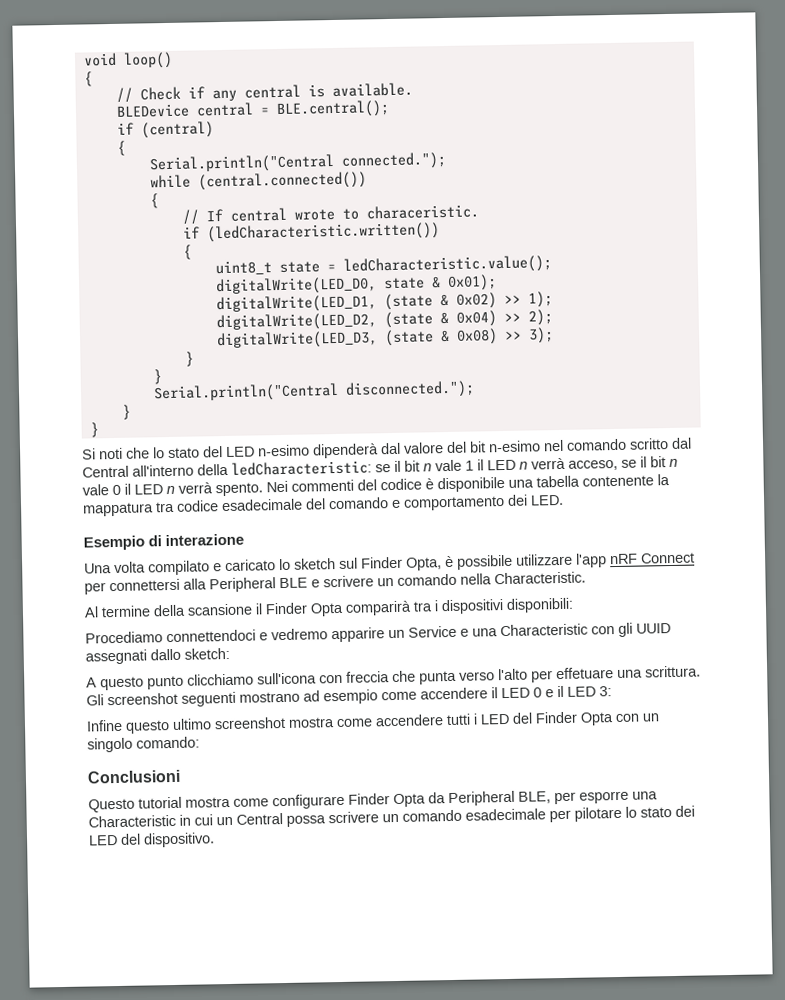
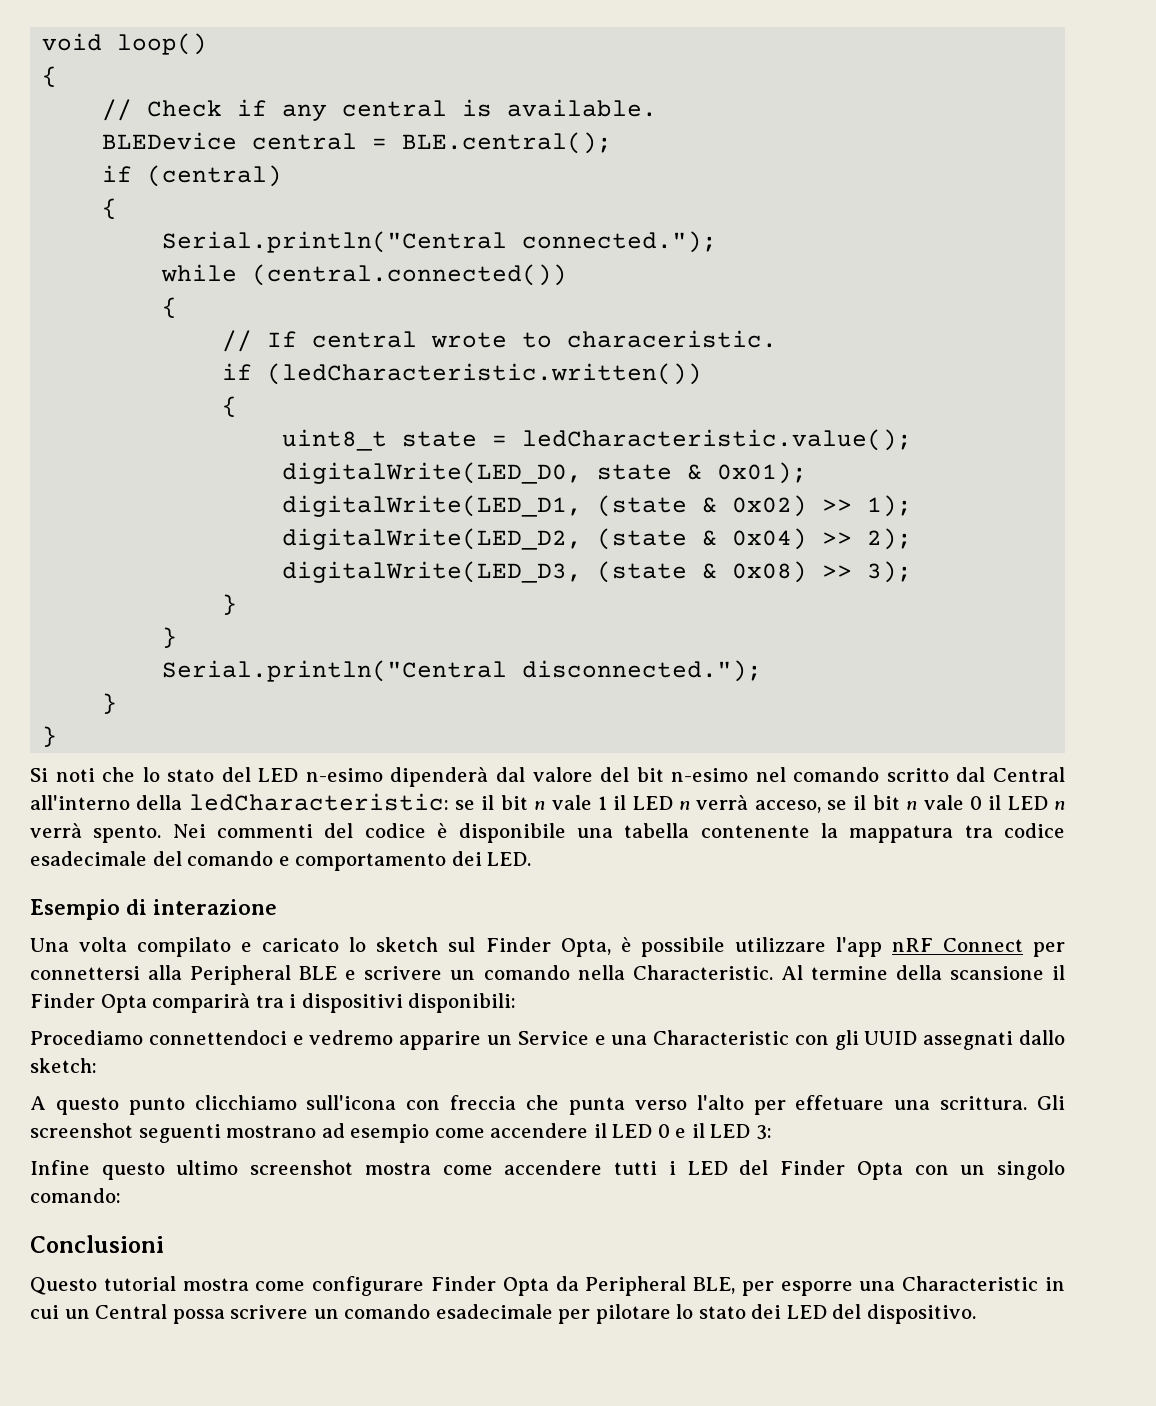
- Una volta compilato e caricato lo sketch sul Finder Opta, è possibile utilizzare l'app nRF Connect per connettersi alla Peripheral BLE e scrivere un comando nella Characteristic.
- Al termine della scansione il Finder Opta comparirà tra i dispositivi disponibili:
+ Una volta compilato e caricato lo sketch sul Finder Opta, è possibile utilizzare l'app nRF Connect per connettersi alla Peripheral BLE e scrivere un comando nella Characteristic. Al termine della scansione il Finder Opta comparirà tra i dispositivi disponibili:

